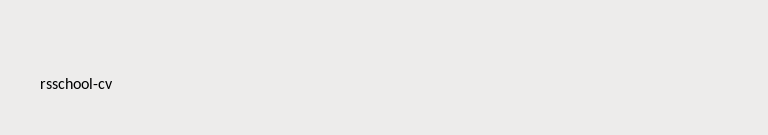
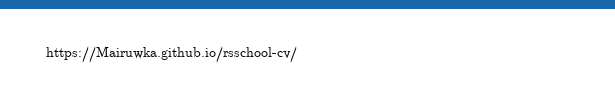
- rsschool-cv
+ https://Mairuwka.github.io/rsschool-cv/

